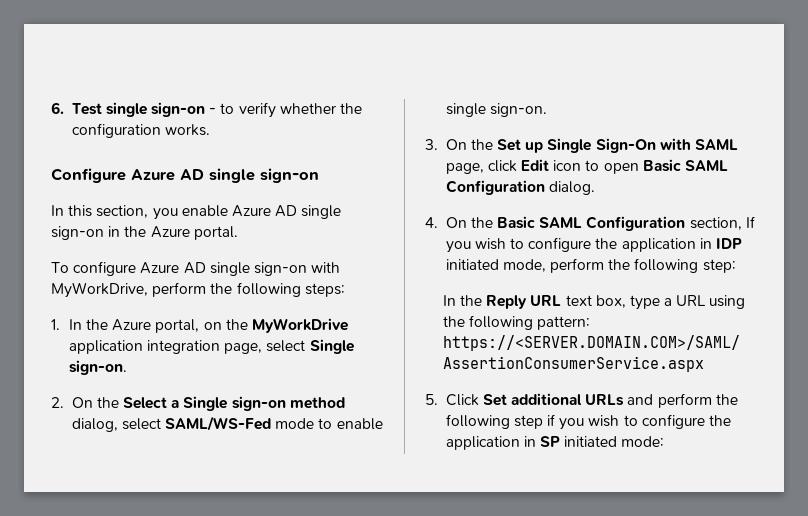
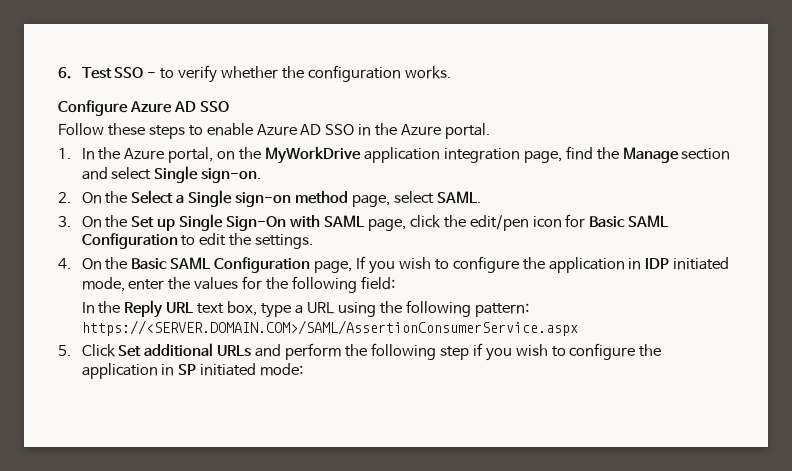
- 6. Test single sign-on - to verify whether the configuration works.
+ 6. Test SSO - to verify whether the configuration works.
- Configure Azure AD single sign-on
- In this section, you enable Azure AD single sign-on in the Azure portal.
+ Configure Azure AD SSO
+ Follow these steps to enable Azure AD SSO in the Azure portal.
- To configure Azure AD single sign-on with MyWorkDrive, perform the following steps:
- 1. In the Azure portal, on the MyWorkDrive application integration page, select Single sign-on.
+ 1. In the Azure portal, on the MyWorkDrive application integration page, find the Manage section and select Single sign-on.
- 2. On the Select a Single sign-on method dialog, select SAML/WS-Fed mode to enable single sign-on.
+ 2. On the Select a Single sign-on method page, select SAML.
- 3. On the Set up Single Sign-On with SAML page, click Edit icon to open Basic SAML Configuration dialog.
+ 3. On the Set up Single Sign-On with SAML page, click the edit/pen icon for Basic SAML Configuration to edit the settings.
- 4. On the Basic SAML Configuration section, If you wish to configure the application in IDP initiated mode, perform the following step:
+ 4. On the Basic SAML Configuration page, If you wish to configure the application in IDP initiated mode, enter the values for the following field:

